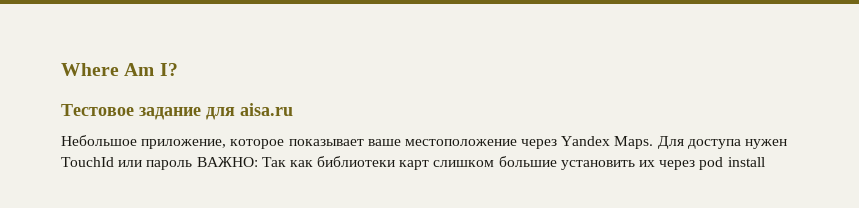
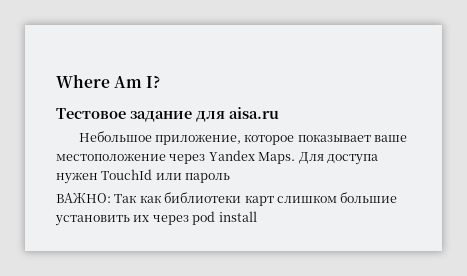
- Для доступа нужен TouchId или пароль ВАЖНО: Так как библиотеки карт слишком большие установить их через pod install
+ Для доступа нужен TouchId или пароль
+ ВАЖНО: Так как библиотеки карт слишком большие установить их через pod install

